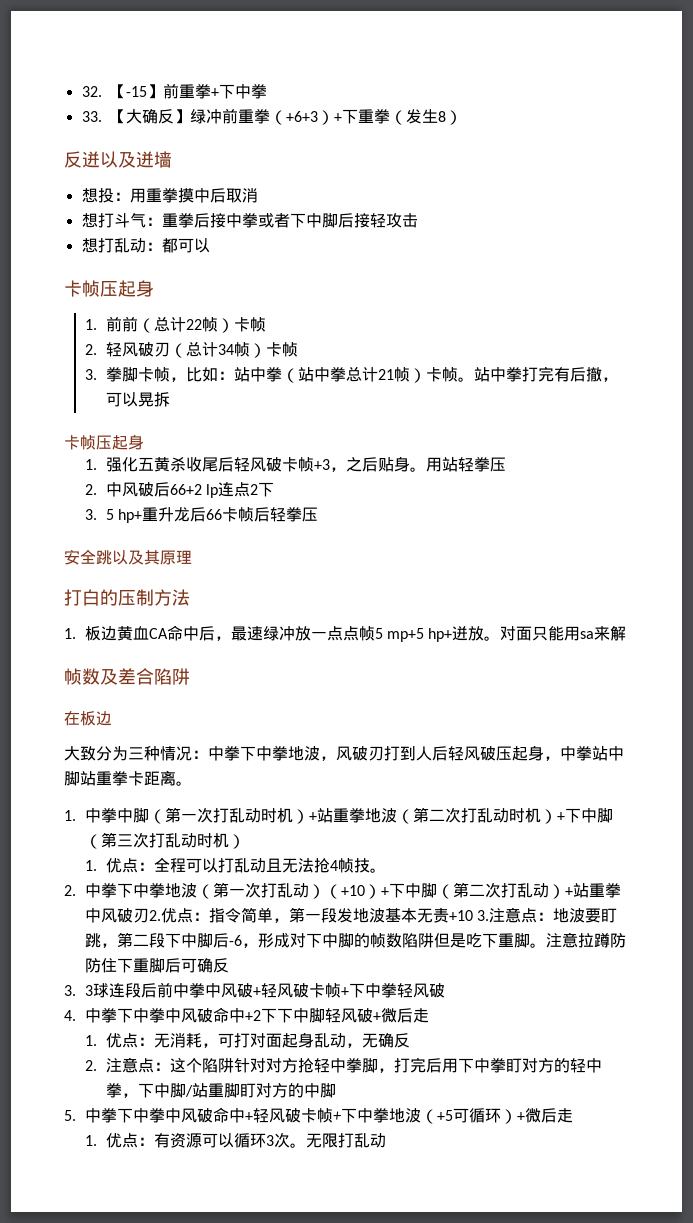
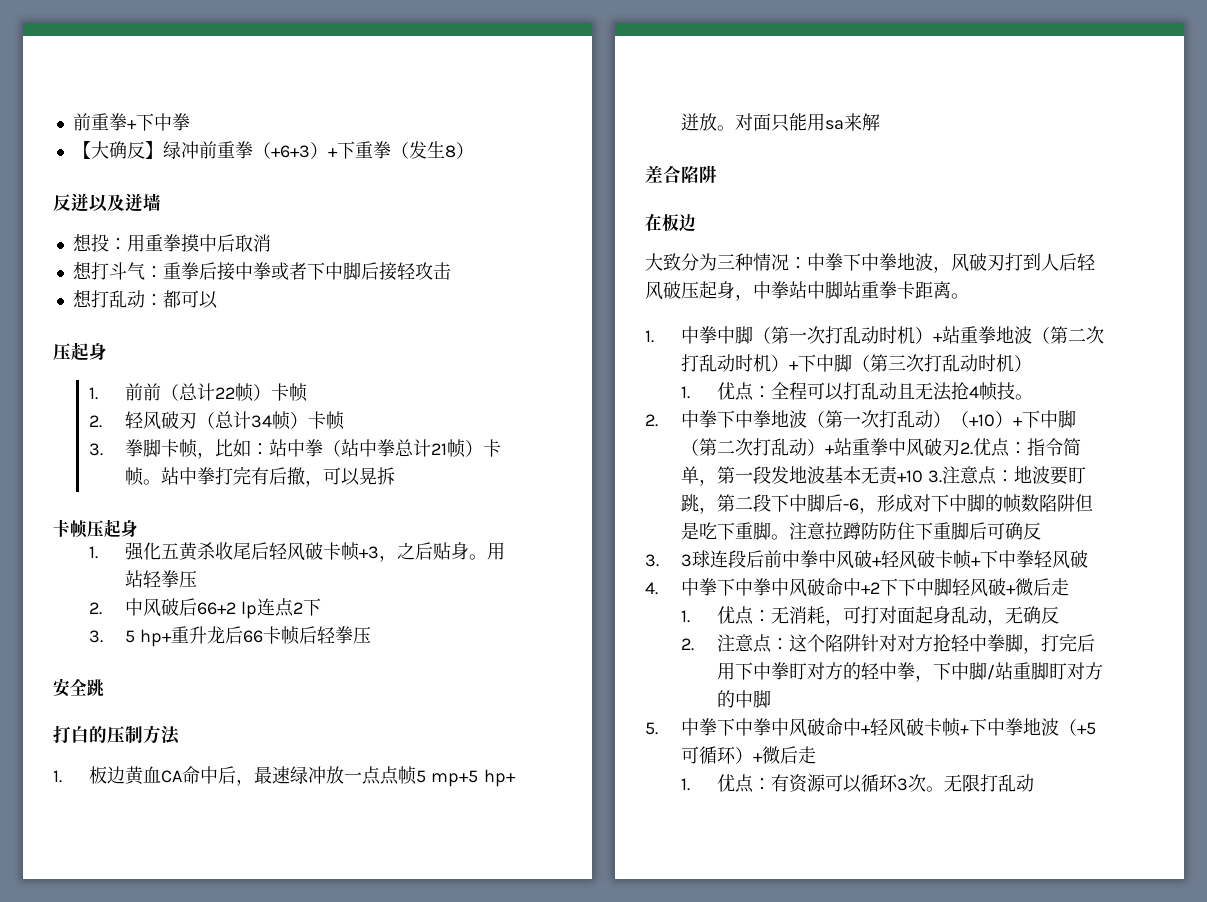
- 32.【-15】前重拳+下中拳
+ 前重拳+下中拳
- 33.【大确反】绿冲前重拳（+6+3）+下重拳（发生8）
+ 【大确反】绿冲前重拳（+6+3）+下重拳（发生8）
  想打乱动：都可以
- 卡帧压起身
+ 压起身
- 安全跳以及其原理
+ 安全跳
- 帧数及差合陷阱
+ 差合陷阱

